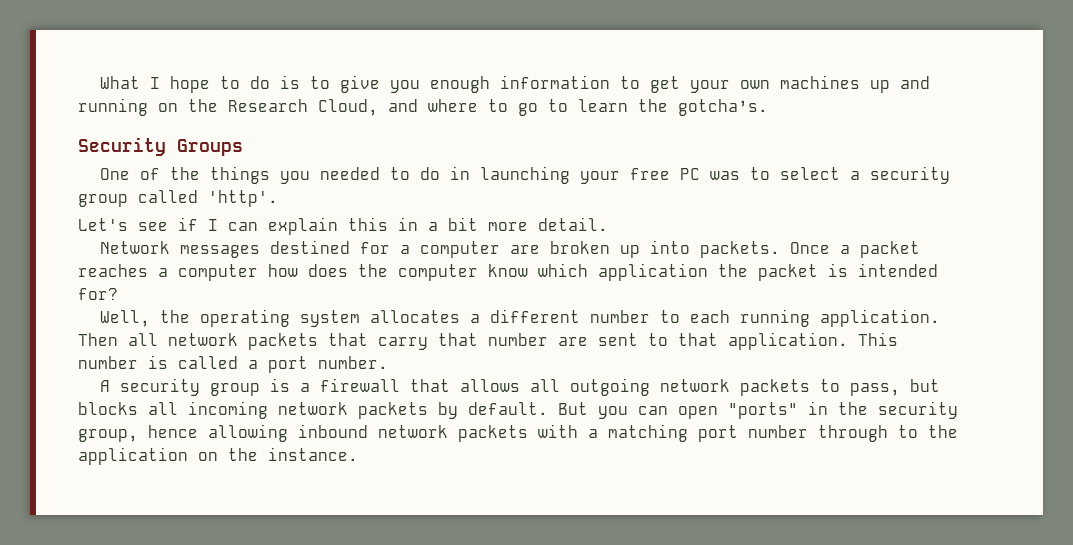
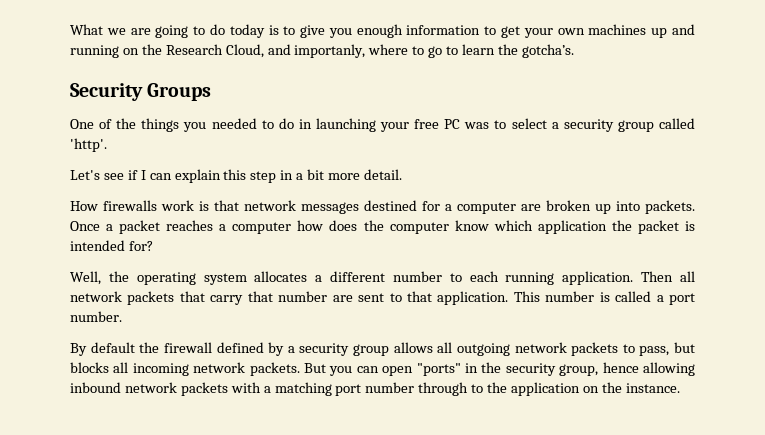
- What I hope to do is to give you enough information to get your own machines up and running on the Research Cloud, and where to go to learn the gotcha’s.
+ What we are going to do today is to give you enough information to get your own machines up and running on the Research Cloud, and importanly, where to go to learn the gotcha’s.
- Let's see if I can explain this in a bit more detail.
+ Let's see if I can explain this step in a bit more detail.
- Network messages destined for a computer are broken up into packets.
+ How firewalls work is that network messages destined for a computer are broken up into packets.
- A security group is a firewall that allows all outgoing network packets to pass, but blocks all incoming network packets by default.
+ By default the firewall defined by a security group allows all outgoing network packets to pass, but blocks all incoming network packets.

